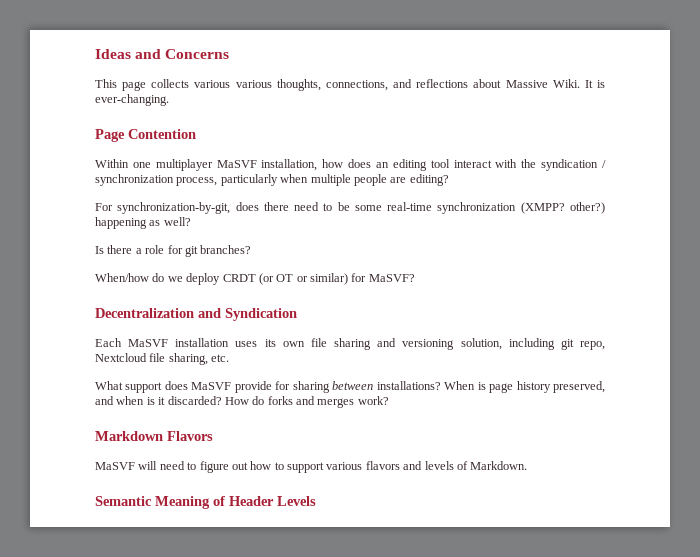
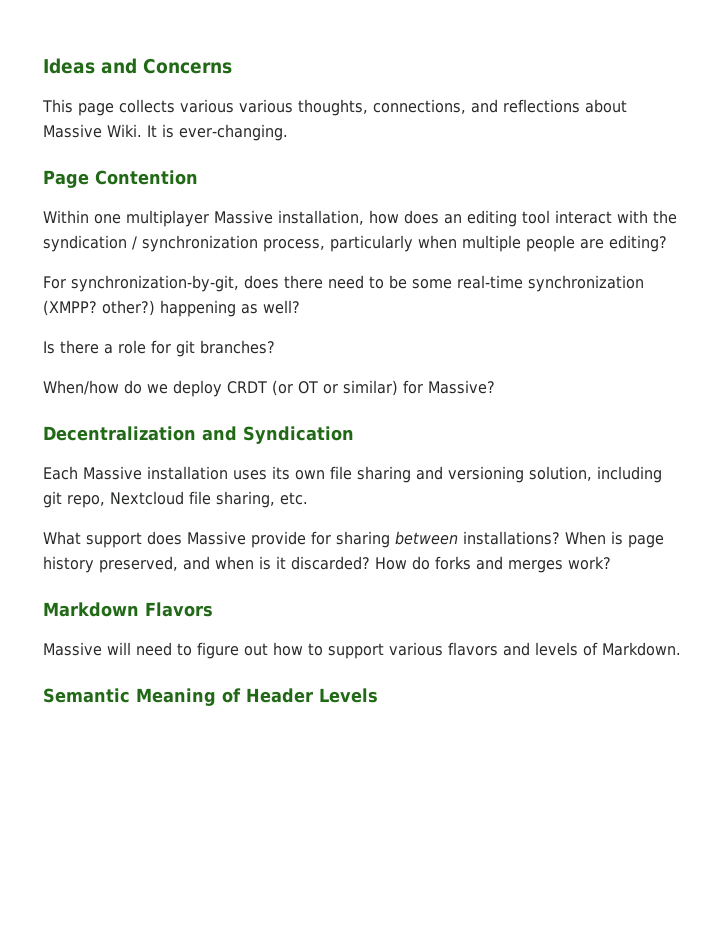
- Within one multiplayer MaSVF installation, how does an editing tool interact with the syndication / synchronization process, particularly when multiple people are editing?
+ Within one multiplayer Massive installation, how does an editing tool interact with the syndication / synchronization process, particularly when multiple people are editing?
- When/how do we deploy CRDT (or OT or similar) for MaSVF?
+ When/how do we deploy CRDT (or OT or similar) for Massive?
- Each MaSVF installation uses its own file sharing and versioning solution, including git repo, Nextcloud file sharing, etc.
+ Each Massive installation uses its own file sharing and versioning solution, including git repo, Nextcloud file sharing, etc.
- What support does MaSVF provide for sharing between installations?
+ What support does Massive provide for sharing between installations?
- MaSVF will need to figure out how to support various flavors and levels of Markdown.
+ Massive will need to figure out how to support various flavors and levels of Markdown.

